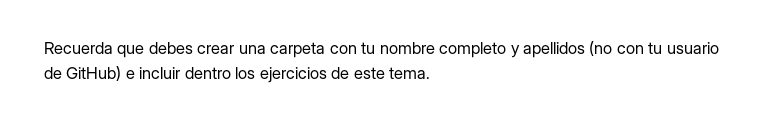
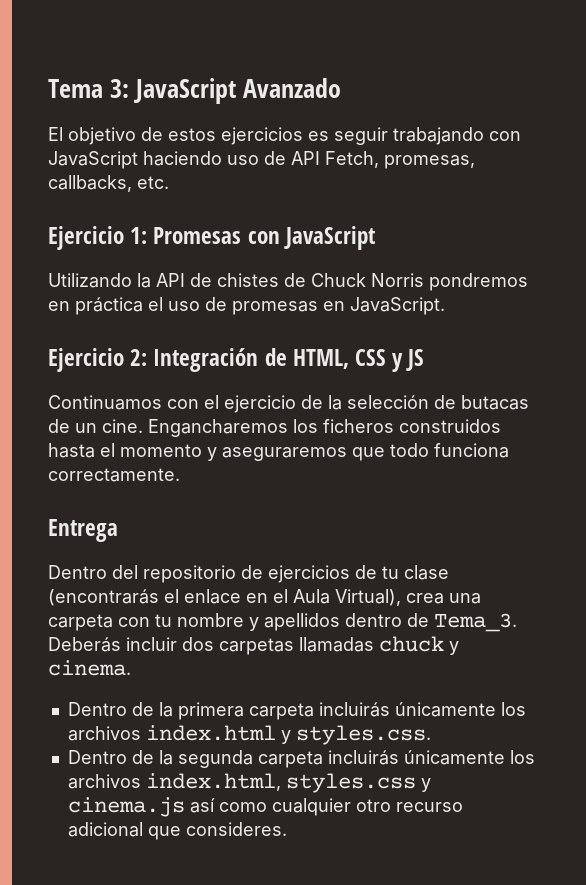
- Recuerda que debes crear una carpeta con tu nombre completo y apellidos (no con tu usuario de GitHub) e incluir dentro los ejercicios de este tema.
+ Tema 3: JavaScript Avanzado
+ El objetivo de estos ejercicios es seguir trabajando con JavaScript haciendo uso de API Fetch, promesas, callbacks, etc.
+ Ejercicio 1: Promesas con JavaScript
+ Utilizando la API de chistes de Chuck Norris pondremos en práctica el uso de promesas en JavaScript.
+ Ejercicio 2: Integración de HTML, CSS y JS
+ Continuamos con el ejercicio de la selección de butacas de un cine. Engancharemos los ficheros construidos hasta el momento y aseguraremos que todo funciona correctamente.
+ Entrega
+ Dentro del repositorio de ejercicios de tu clase (encontrarás el enlace en el Aula Virtual), crea una carpeta con tu nombre y apellidos dentro de Tema_3. Deberás incluir dos carpetas llamadas chuck y cinema.
+ Dentro de la primera carpeta incluirás únicamente los archivos index.html y styles.css.
+ Dentro de la segunda carpeta incluirás únicamente los archivos index.html, styles.css y cinema.js así como cualquier otro recurso adicional que consideres.

